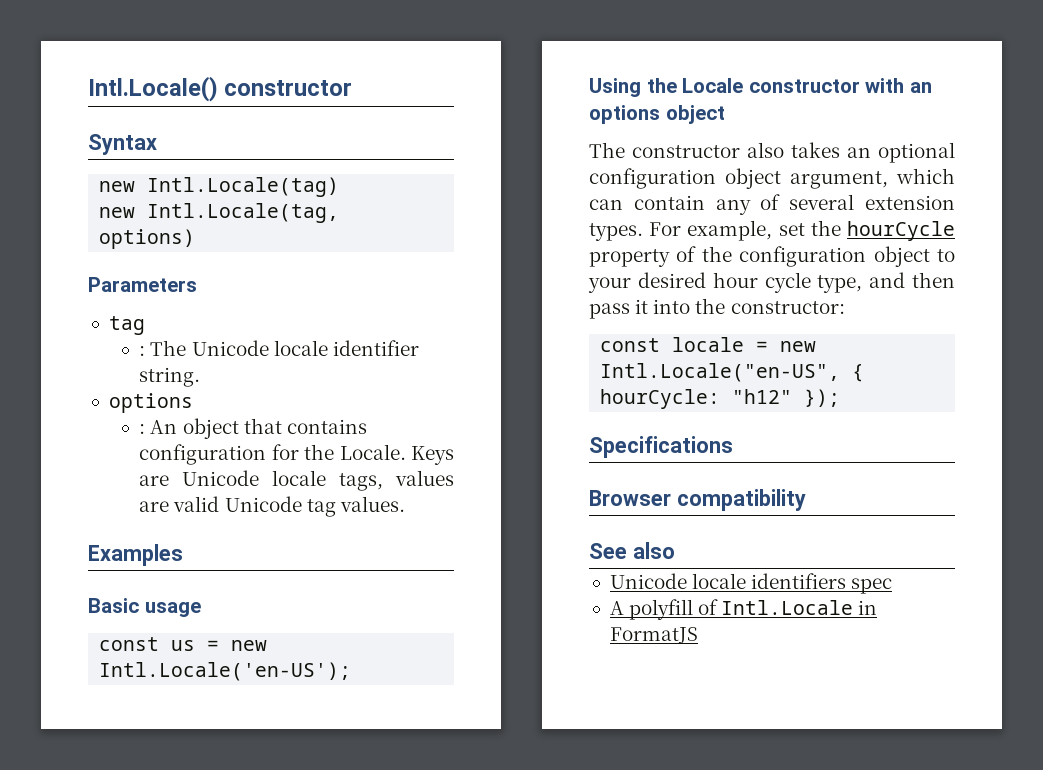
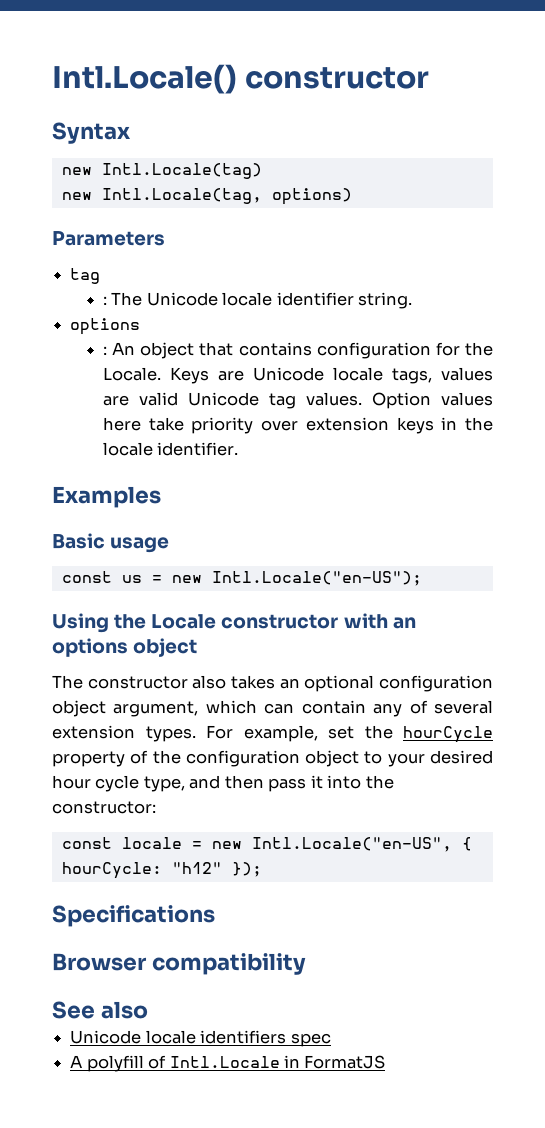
+ Option values here take priority over extension keys in the locale identifier.
- const us = new Intl.Locale('en-US');
+ const us = new Intl.Locale("en-US");

